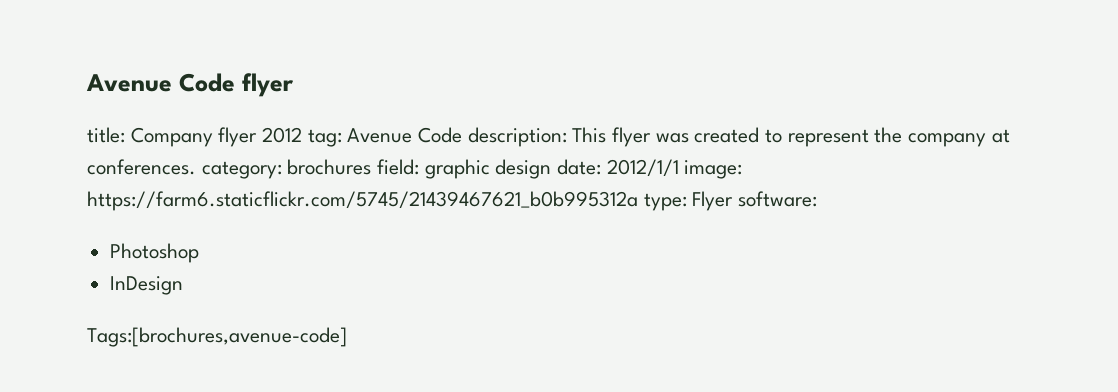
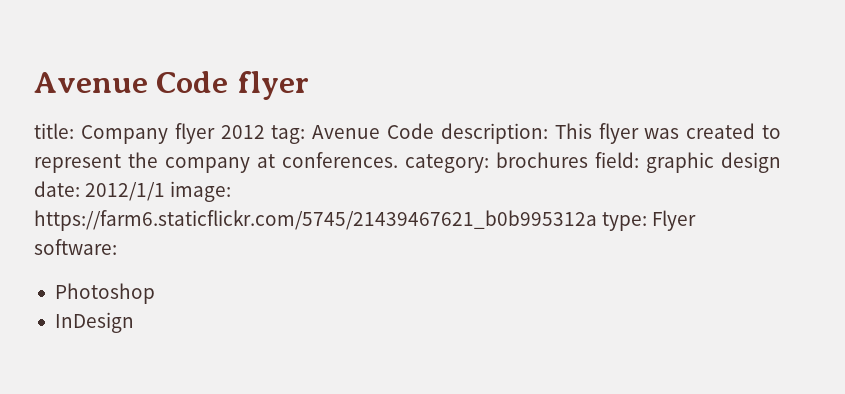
- Tags:[brochures,avenue-code]

